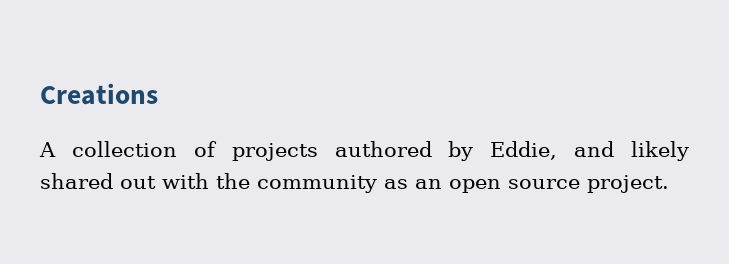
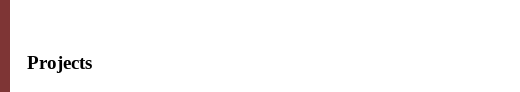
- Creations
- A collection of projects authored by Eddie, and likely shared out with the community as an open source project.
+ Projects

